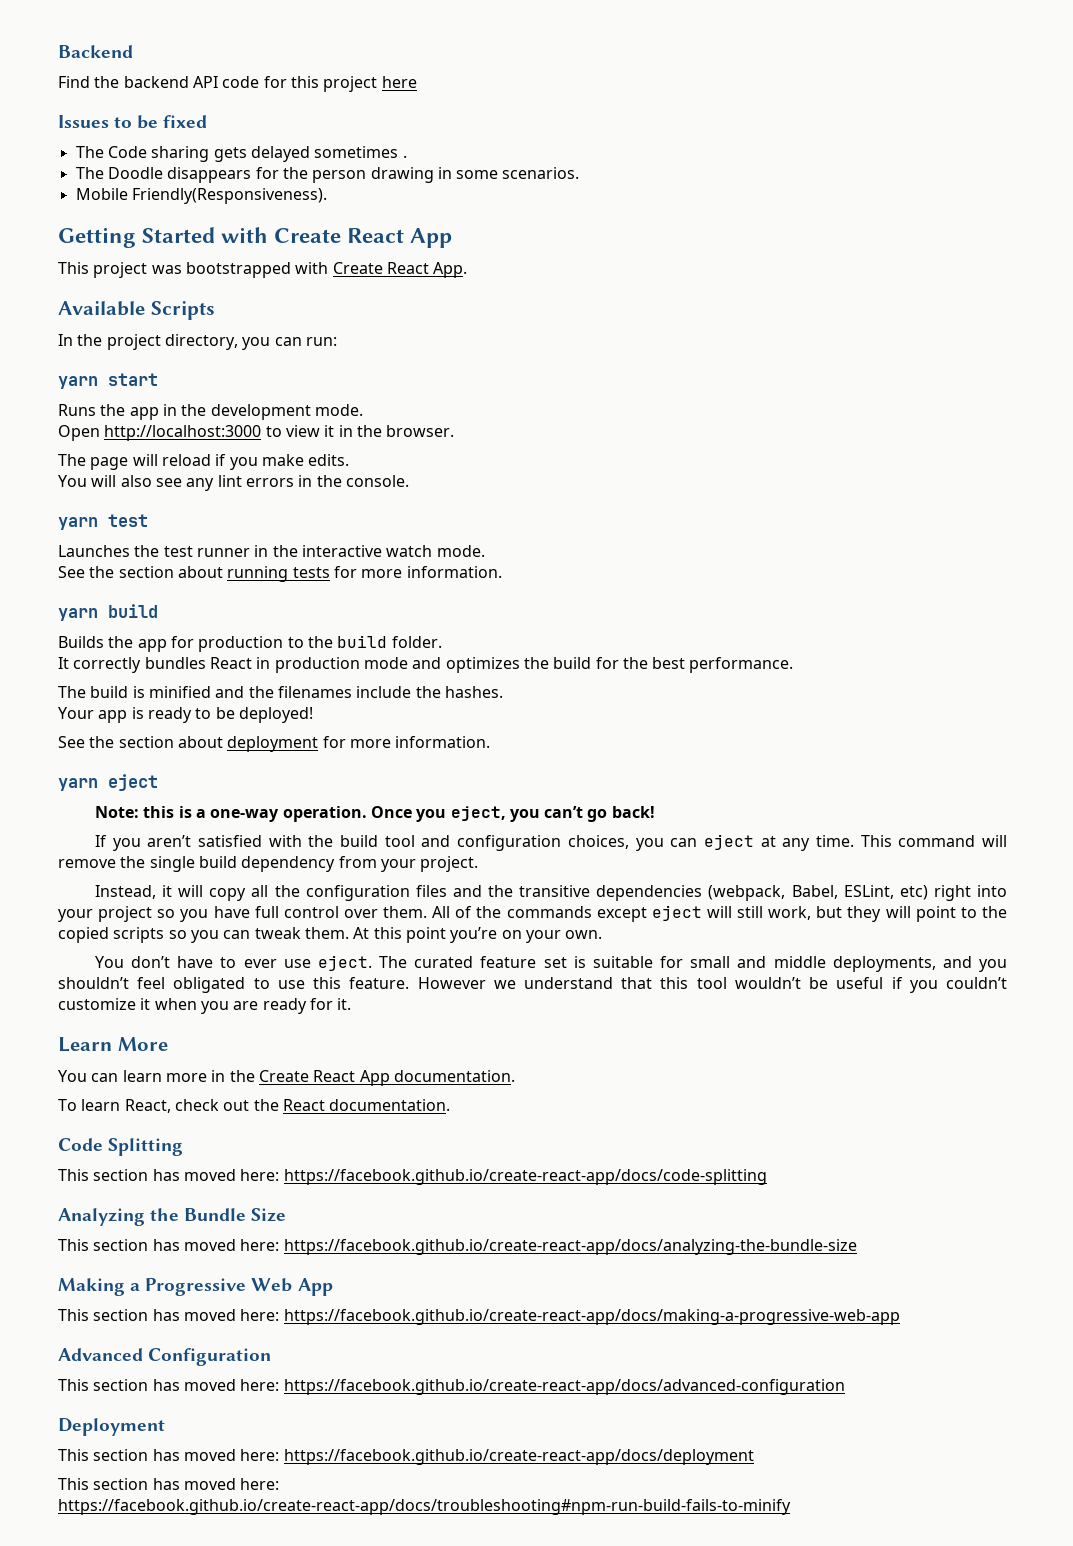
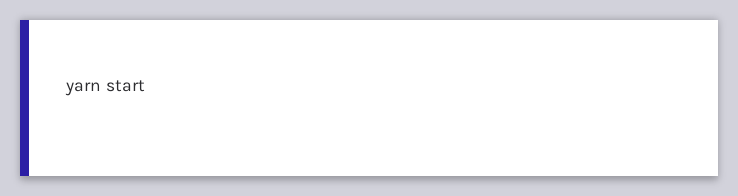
- Backend
- Find the backend API code for this project here
- Issues to be fixed
- The Code sharing gets delayed sometimes .
- The Doodle disappears for the person drawing in some scenarios.
- Mobile Friendly(Responsiveness).
- Getting Started with Create React App
- This project was bootstrapped with Create React App.
- Available Scripts
- In the project directory, you can run:
  yarn start
- Runs the app in the development mode.
- Open http://localhost:3000 to view it in the browser.
- The page will reload if you make edits.
- You will also see any lint errors in the console.
- yarn test
- Launches the test runner in the interactive watch mode.
- See the section about running tests for more information.
- yarn build
- Builds the app for production to the build folder.
- It correctly bundles React in production mode and optimizes the build for the best performance.
- The build is minified and the filenames include the hashes.
- Your app is ready to be deployed!
- See the section about deployment for more information.
- yarn eject
- Note: this is a one-way operation. Once you eject, you can’t go back!
- If you aren’t satisfied with the build tool and configuration choices, you can eject at any time. This command will remove the single build dependency from your project.
- Instead, it will copy all the configuration files and the transitive dependencies (webpack, Babel, ESLint, etc) right into your project so you have full control over them. All of the commands except eject will still work, but they will point to the copied scripts so you can tweak them. At this point you’re on your own.
- You don’t have to ever use eject. The curated feature set is suitable for small and middle deployments, and you shouldn’t feel obligated to use this feature. However we understand that this tool wouldn’t be useful if you couldn’t customize it when you are ready for it.
- Learn More
- You can learn more in the Create React App documentation.
- To learn React, check out the React documentation.
- Code Splitting
- This section has moved here: https://facebook.github.io/create-react-app/docs/code-splitting
- Analyzing the Bundle Size
- This section has moved here: https://facebook.github.io/create-react-app/docs/analyzing-the-bundle-size
- Making a Progressive Web App
- This section has moved here: https://facebook.github.io/create-react-app/docs/making-a-progressive-web-app
- Advanced Configuration
- This section has moved here: https://facebook.github.io/create-react-app/docs/advanced-configuration
- Deployment
- This section has moved here: https://facebook.github.io/create-react-app/docs/deployment
- This section has moved here: https://facebook.github.io/create-react-app/docs/troubleshooting#npm-run-build-fails-to-minify

